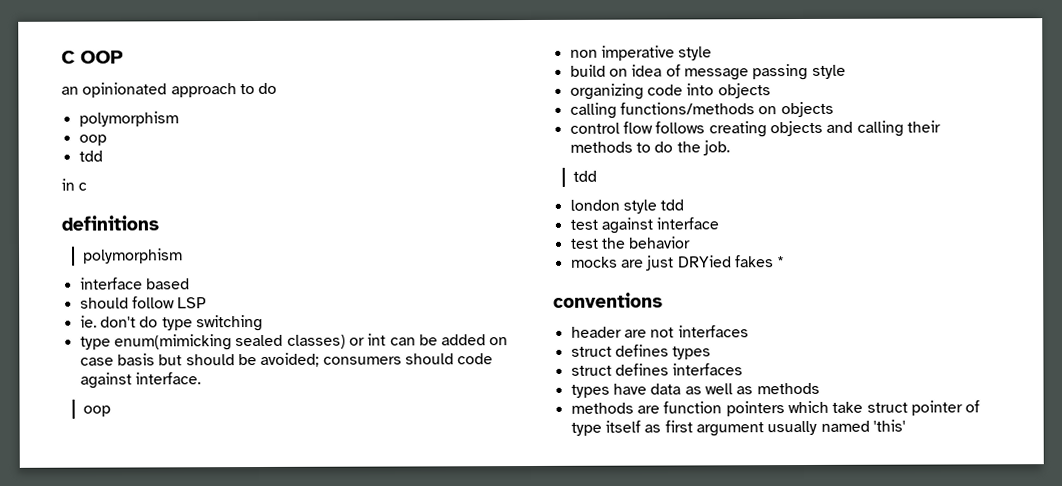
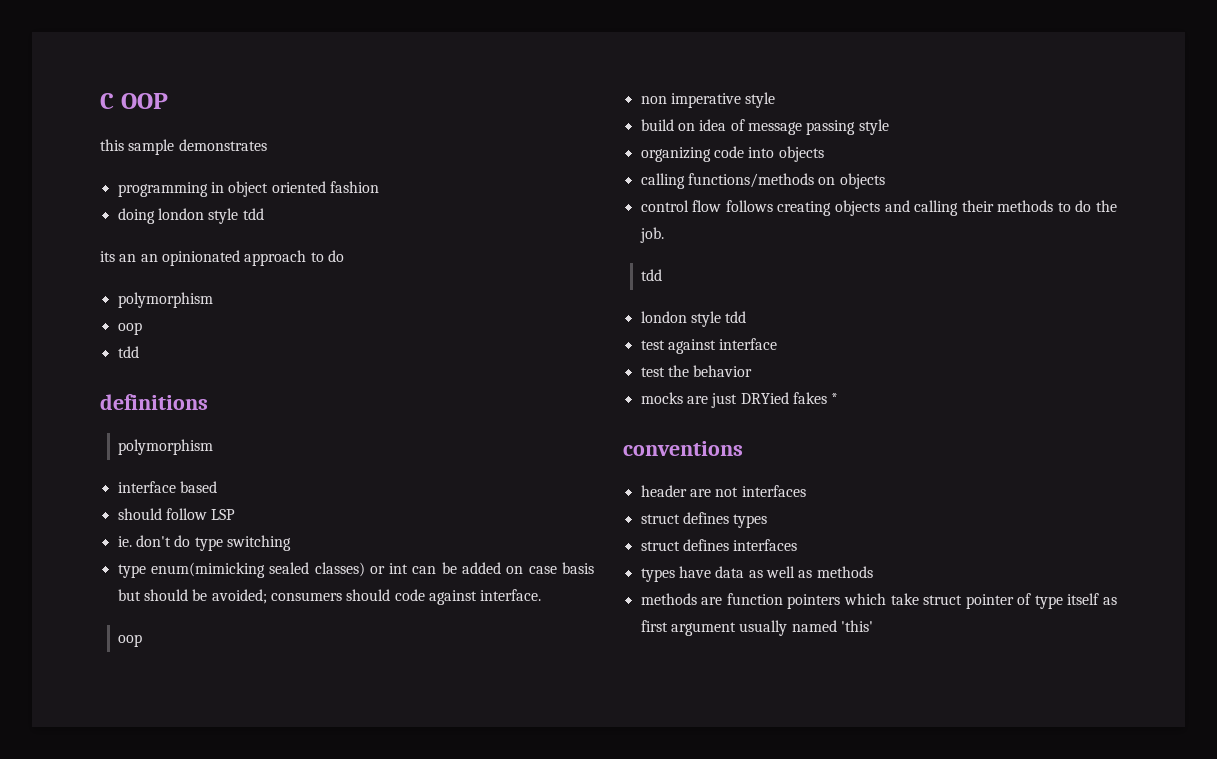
- an opinionated approach to do
+ this sample demonstrates
+ programming in object oriented fashion
+ doing london style tdd
+ its an an opinionated approach to do
- in c

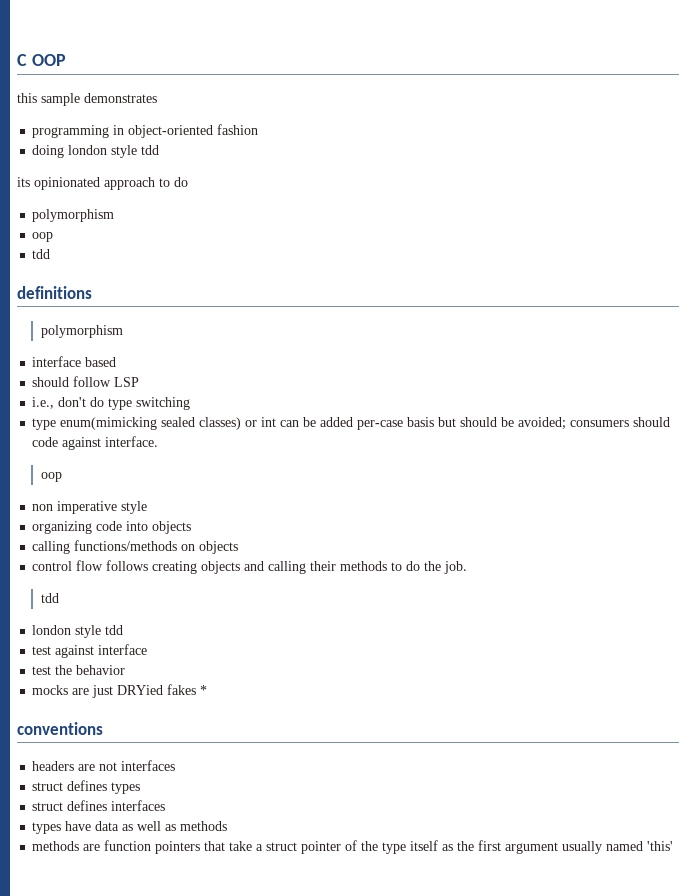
- programming in object oriented fashion
+ programming in object-oriented fashion
- its an an opinionated approach to do
+ its opinionated approach to do
- ie. don't do type switching
+ i.e., don't do type switching
- type enum(mimicking sealed classes) or int can be added on case basis but should be avoided; consumers should code against interface.
+ type enum(mimicking sealed classes) or int can be added per-case basis but should be avoided; consumers should code against interface.
- build on idea of message passing style
- header are not interfaces
+ headers are not interfaces
- methods are function pointers which take struct pointer of type itself as first argument usually named 'this'
+ methods are function pointers that take a struct pointer of the type itself as the first argument usually named 'this'

